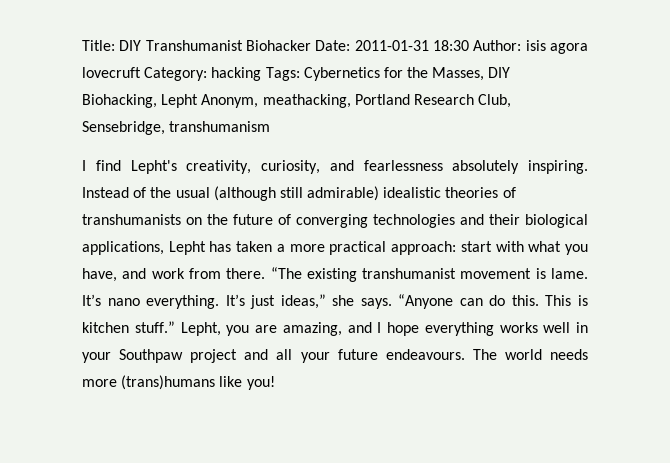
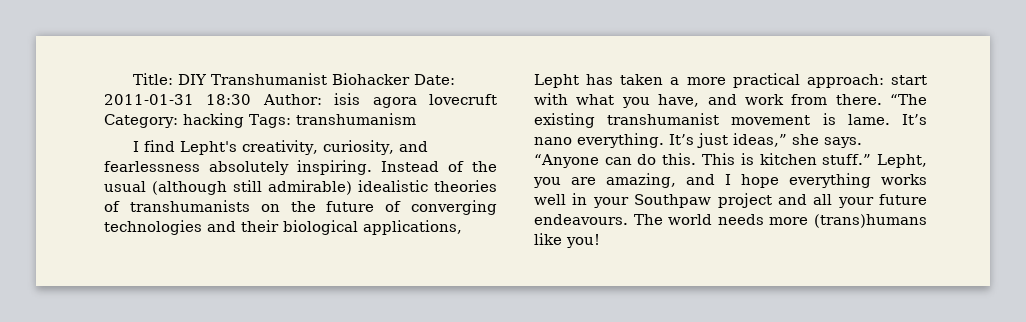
- Title: DIY Transhumanist Biohacker Date: 2011-01-31 18:30 Author: isis agora lovecruft Category: hacking Tags: Cybernetics for the Masses, DIY Biohacking, Lepht Anonym, meathacking, Portland Research Club, Sensebridge, transhumanism
+ Title: DIY Transhumanist Biohacker Date: 2011-01-31 18:30 Author: isis agora lovecruft Category: hacking Tags: transhumanism

